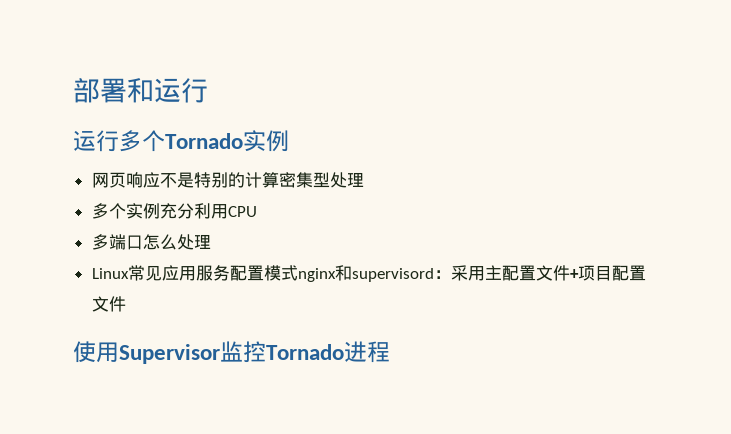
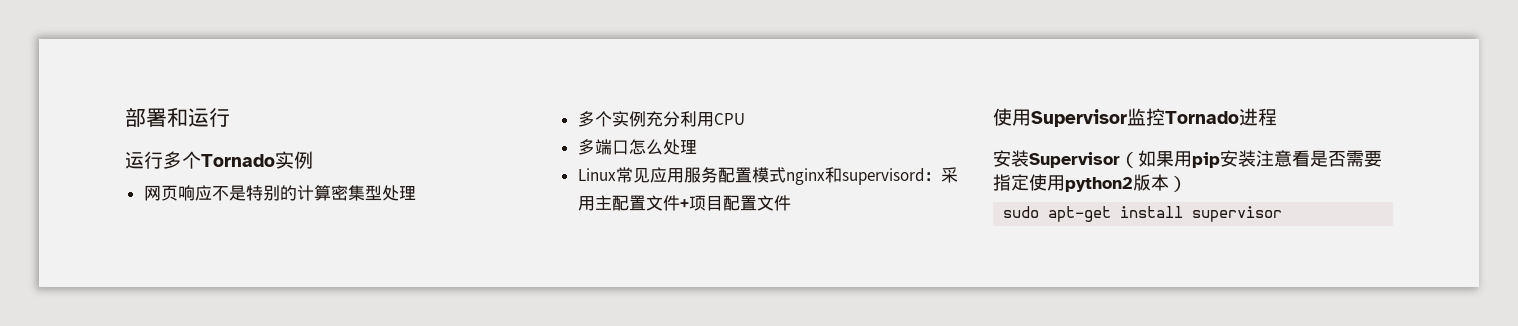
+ 安装Supervisor（如果用pip安装注意看是否需要指定使用python2版本）
+ sudo apt-get install supervisor

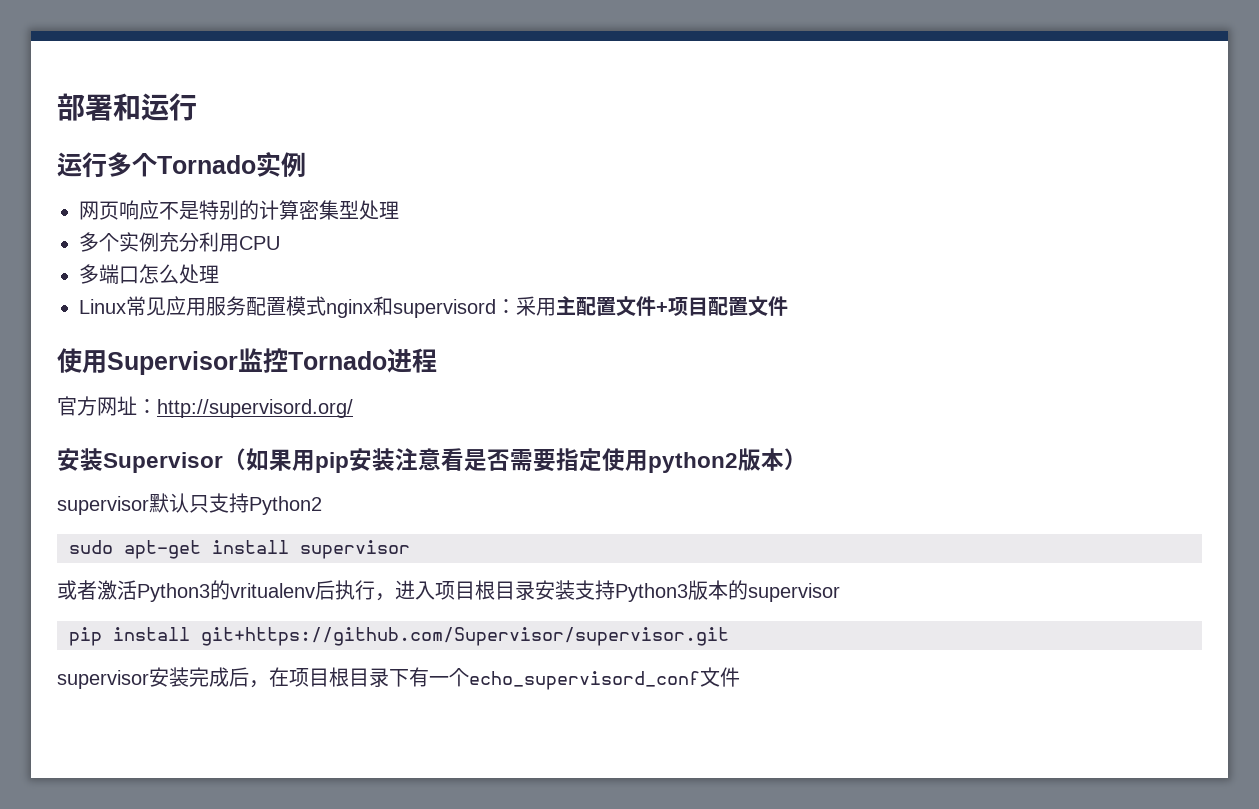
+ 官方网址：http://supervisord.org/
+ supervisor默认只支持Python2
+ 或者激活Python3的vritualenv后执行，进入项目根目录安装支持Python3版本的supervisor
+ pip install git+https://github.com/Supervisor/supervisor.git
+ supervisor安装完成后，在项目根目录下有一个echo_supervisord_conf文件

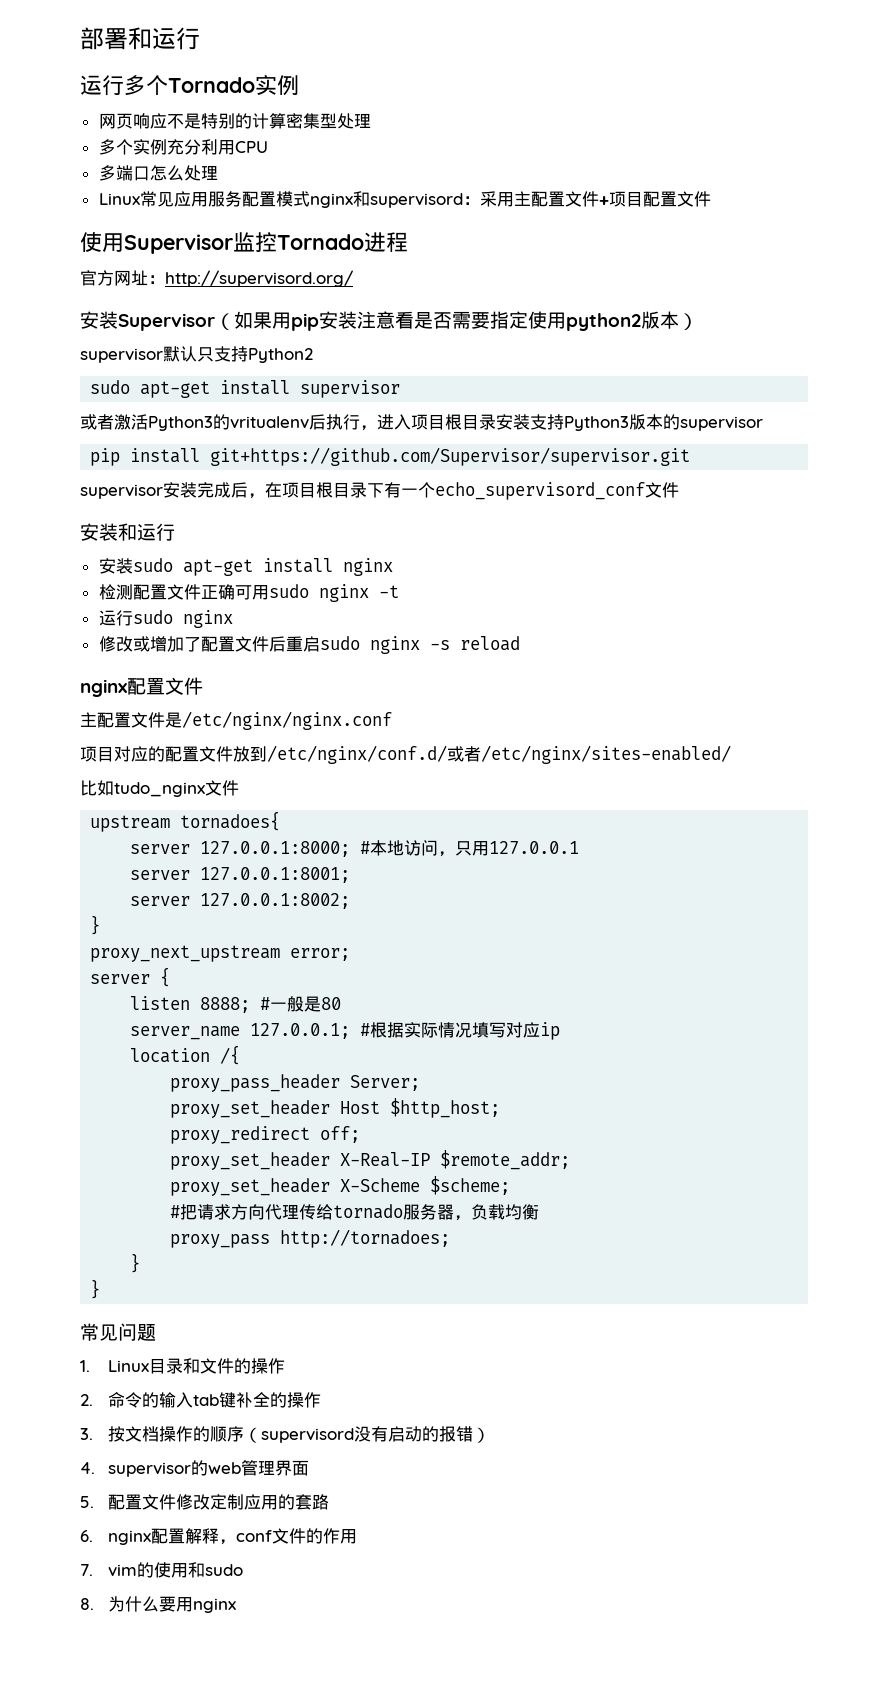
+ 安装和运行
+ 安装sudo apt-get install nginx
+ 检测配置文件正确可用sudo nginx -t
+ 运行sudo nginx
+ 修改或增加了配置文件后重启sudo nginx -s reload
+ nginx配置文件
+ 主配置文件是/etc/nginx/nginx.conf
+ 项目对应的配置文件放到/etc/nginx/conf.d/或者/etc/nginx/sites-enabled/
+ 比如tudo_nginx文件
+ upstream tornadoes{
+ server 127.0.0.1:8000; #本地访问，只用127.0.0.1
+ server 127.0.0.1:8001;
+ server 127.0.0.1:8002;
+ }
+ proxy_next_upstream error;
+ server {
+ listen 8888; #一般是80
+ server_name 127.0.0.1; #根据实际情况填写对应ip
+ location /{
+ proxy_pass_header Server;
+ proxy_set_header Host $http_host;
+ proxy_redirect off;
+ proxy_set_header X-Real-IP $remote_addr;
+ proxy_set_header X-Scheme $scheme;
+ #把请求方向代理传给tornado服务器，负载均衡
+ proxy_pass http://tornadoes;
+ }
+ }
+ 常见问题
+ 1. Linux目录和文件的操作
+ 2.命令的输入tab键补全的操作
+ 3.按文档操作的顺序（supervisord没有启动的报错）
+ 4. supervisor的web管理界面
+ 5.配置文件修改定制应用的套路
+ 6. nginx配置解释，conf文件的作用
+ 7. vim的使用和sudo
+ 8.为什么要用nginx

